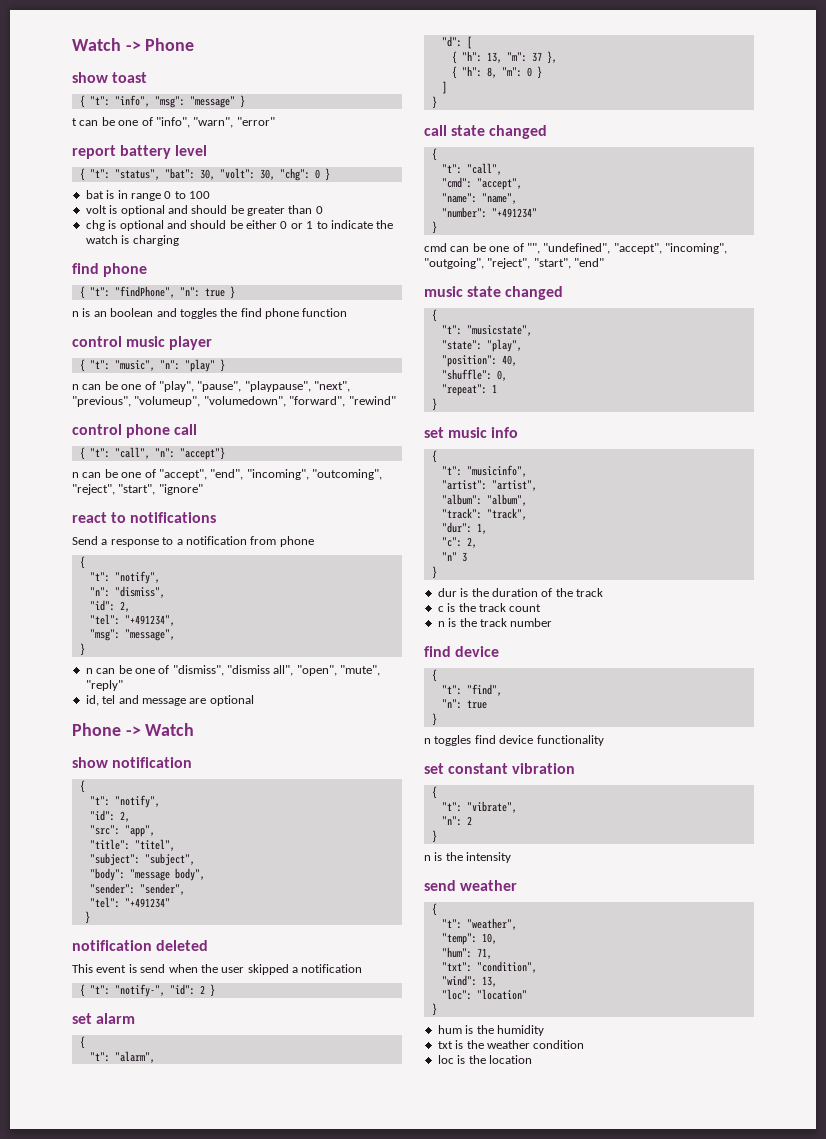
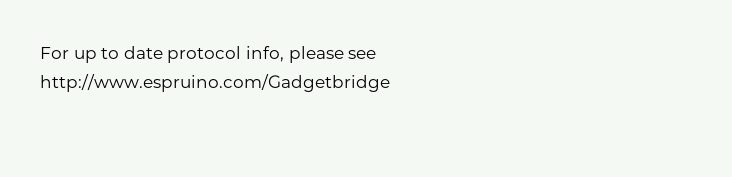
- Watch -> Phone
- show toast
- { "t": "info", "msg": "message" }
- t can be one of "info", "warn", "error"
- report battery level
- { "t": "status", "bat": 30, "volt": 30, "chg": 0 }
- bat is in range 0 to 100
- volt is optional and should be greater than 0
- chg is optional and should be either 0 or 1 to indicate the watch is charging
- find phone
- { "t": "findPhone", "n": true }
- n is an boolean and toggles the find phone function
- control music player
- { "t": "music", "n": "play" }
- n can be one of "play", "pause", "playpause", "next", "previous", "volumeup", "volumedown", "forward", "rewind"
- control phone call
- { "t": "call", "n": "accept"}
- n can be one of "accept", "end", "incoming", "outcoming", "reject", "start", "ignore"
- react to notifications
- Send a response to a notification from phone
- {
- "t": "notify",
- "n": "dismiss",
- "id": 2,
- "tel": "+491234",
- "msg": "message",
- }
- n can be one of "dismiss", "dismiss all", "open", "mute", "reply"
- id, tel and message are optional
- Phone -> Watch
- show notification
- {
- "t": "notify",
- "id": 2,
- "src": "app",
- "title": "titel",
- "subject": "subject",
- "body": "message body",
- "sender": "sender",
- "tel": "+491234"
- }
- notification deleted
- This event is send when the user skipped a notification
- { "t": "notify-", "id": 2 }
- set alarm
- {
- "t": "alarm",
- "d": [
- { "h": 13, "m": 37 },
- { "h": 8, "m": 0 }
- ]
- }
- call state changed
- {
- "t": "call",
- "cmd": "accept",
- "name": "name",
- "number": "+491234"
- }
- cmd can be one of "", "undefined", "accept", "incoming", "outgoing", "reject", "start", "end"
- music state changed
- {
- "t": "musicstate",
- "state": "play",
- "position": 40,
- "shuffle": 0,
- "repeat": 1
- }
- set music info
- {
- "t": "musicinfo",
- "artist": "artist",
- "album": "album",
- "track": "track",
- "dur": 1,
- "c": 2,
- "n" 3
- }
- dur is the duration of the track
- c is the track count
- n is the track number
- find device
- {
- "t": "find",
- "n": true
- }
- n toggles find device functionality
- set constant vibration
- {
- "t": "vibrate",
- "n": 2
- }
- n is the intensity
- send weather
- {
- "t": "weather",
- "temp": 10,
- "hum": 71,
- "txt": "condition",
- "wind": 13,
- "loc": "location"
- }
- hum is the humidity
- txt is the weather condition
- loc is the location
+ For up to date protocol info, please see http://www.espruino.com/Gadgetbridge

